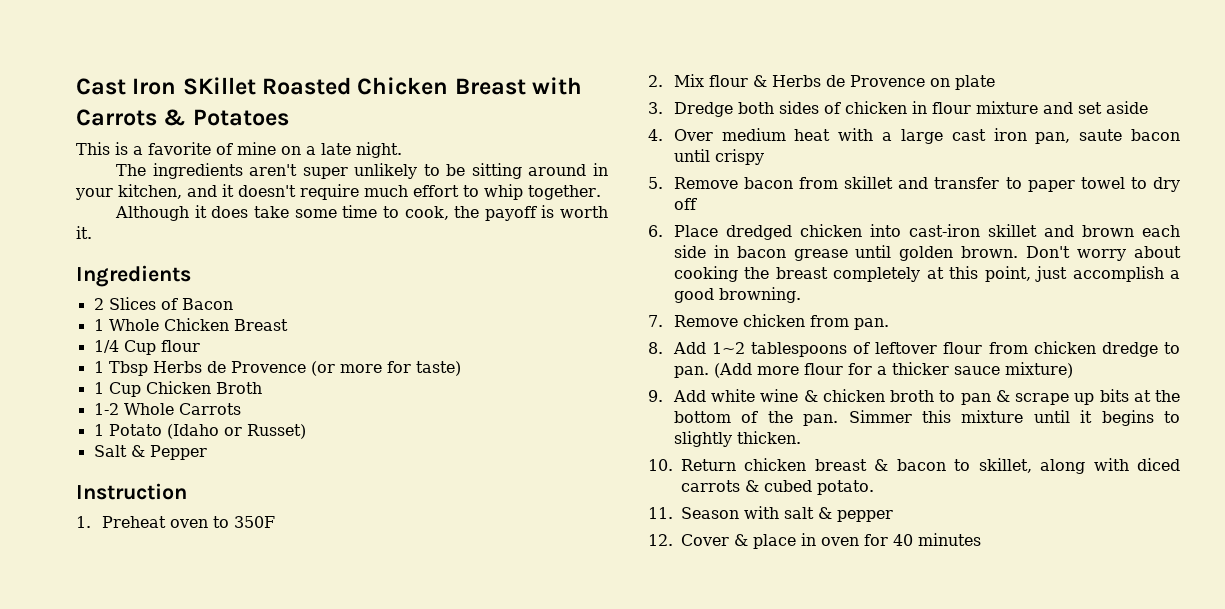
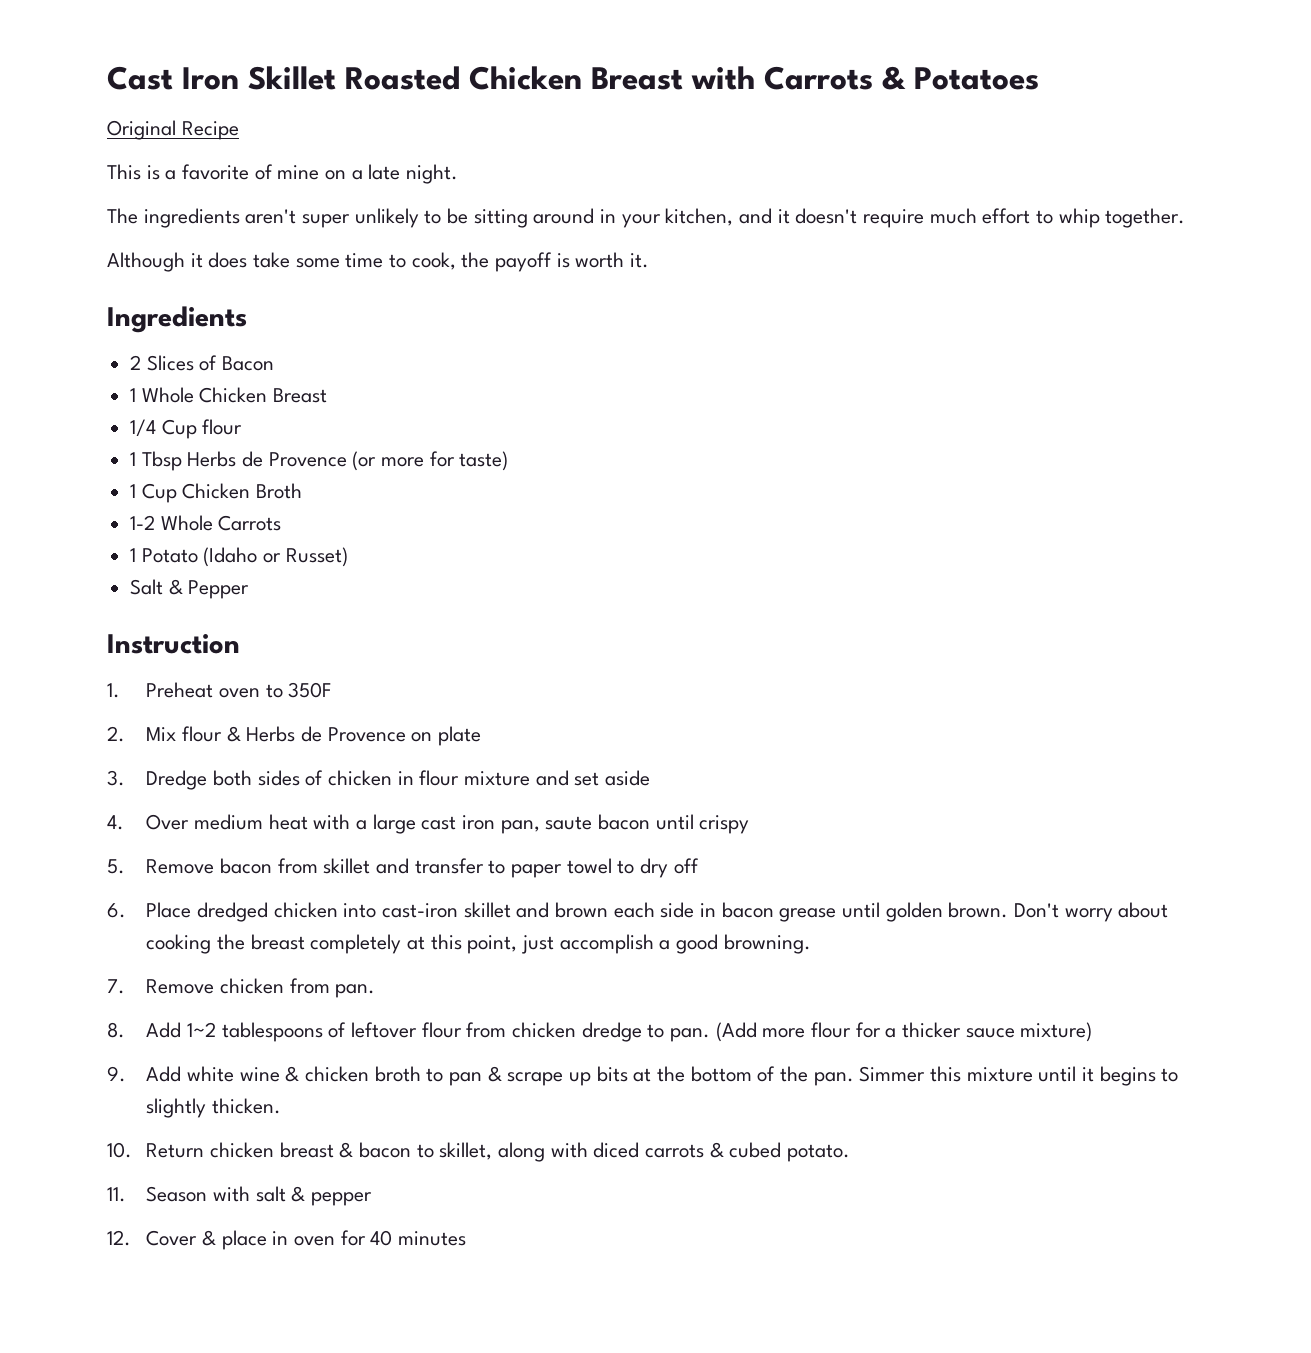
- Cast Iron SKillet Roasted Chicken Breast with Carrots & Potatoes
+ Cast Iron Skillet Roasted Chicken Breast with Carrots & Potatoes
+ Original Recipe

